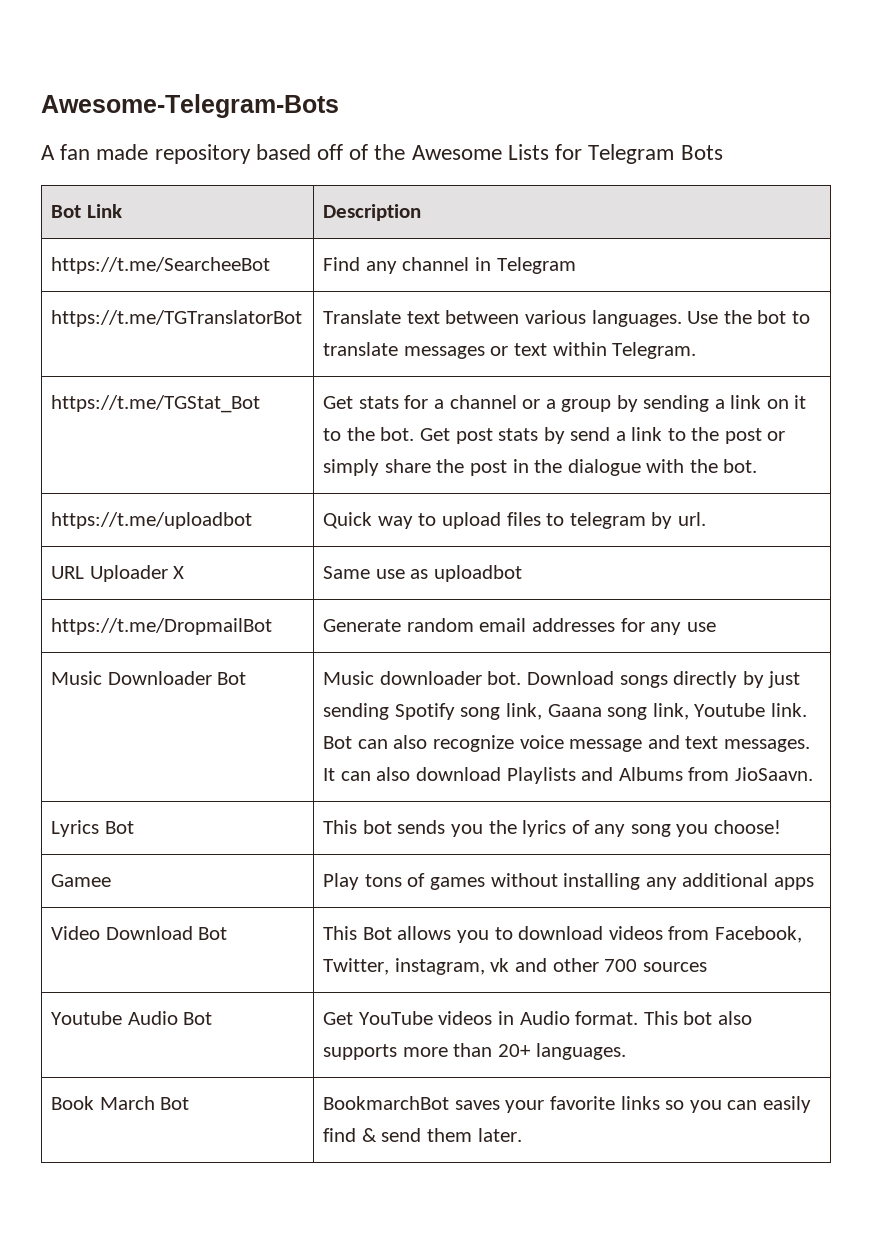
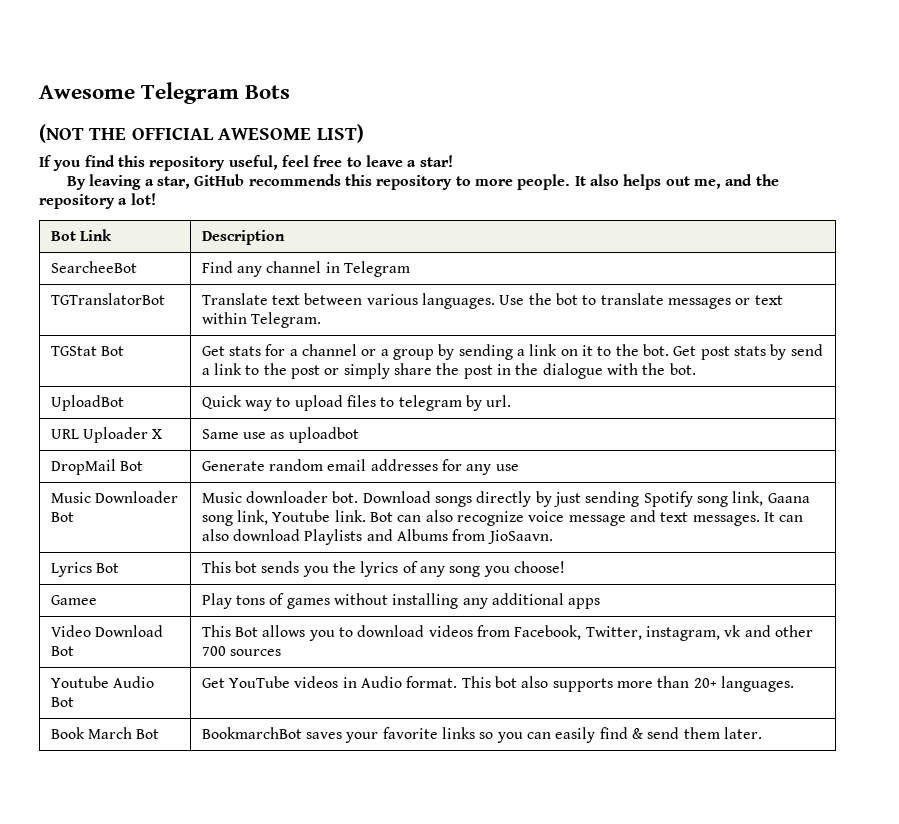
- Awesome-Telegram-Bots
- A fan made repository based off of the Awesome Lists for Telegram Bots
+ Awesome Telegram Bots
+ (NOT THE OFFICIAL AWESOME LIST)
+ If you find this repository useful, feel free to leave a star!
+ By leaving a star, GitHub recommends this repository to more people. It also helps out me, and the repository a lot!
- https://t.me/SearcheeBot | Find any channel in Telegram
+ SearcheeBot | Find any channel in Telegram
- https://t.me/TGTranslatorBot | Translate text between various languages. Use the bot to translate messages or text within Telegram.
+ TGTranslatorBot | Translate text between various languages. Use the bot to translate messages or text within Telegram.
- https://t.me/TGStat_Bot | Get stats for a channel or a group by sending a link on it to the bot. Get post stats by send a link to the post or simply share the post in the dialogue with the bot.
+ TGStat Bot | Get stats for a channel or a group by sending a link on it to the bot. Get post stats by send a link to the post or simply share the post in the dialogue with the bot.
- https://t.me/uploadbot | Quick way to upload files to telegram by url.
+ UploadBot | Quick way to upload files to telegram by url.
- https://t.me/DropmailBot | Generate random email addresses for any use
+ DropMail Bot | Generate random email addresses for any use

